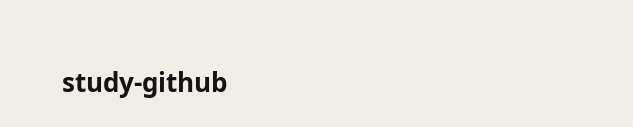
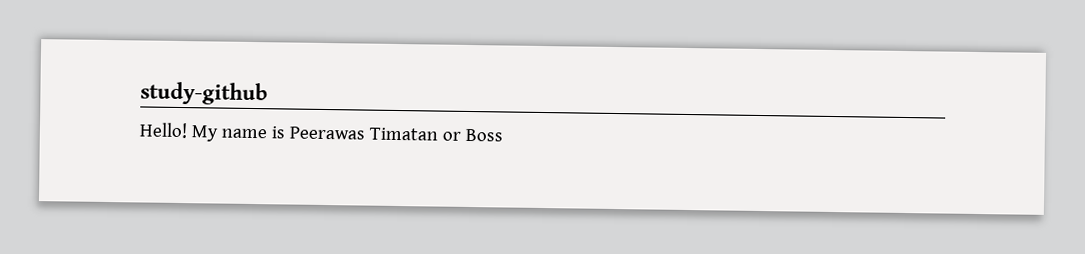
+ Hello! My name is Peerawas Timatan or Boss

